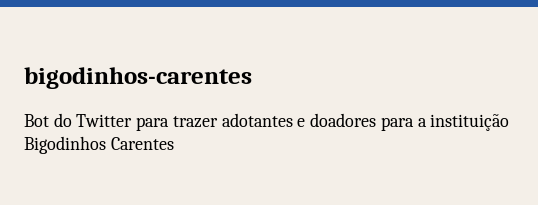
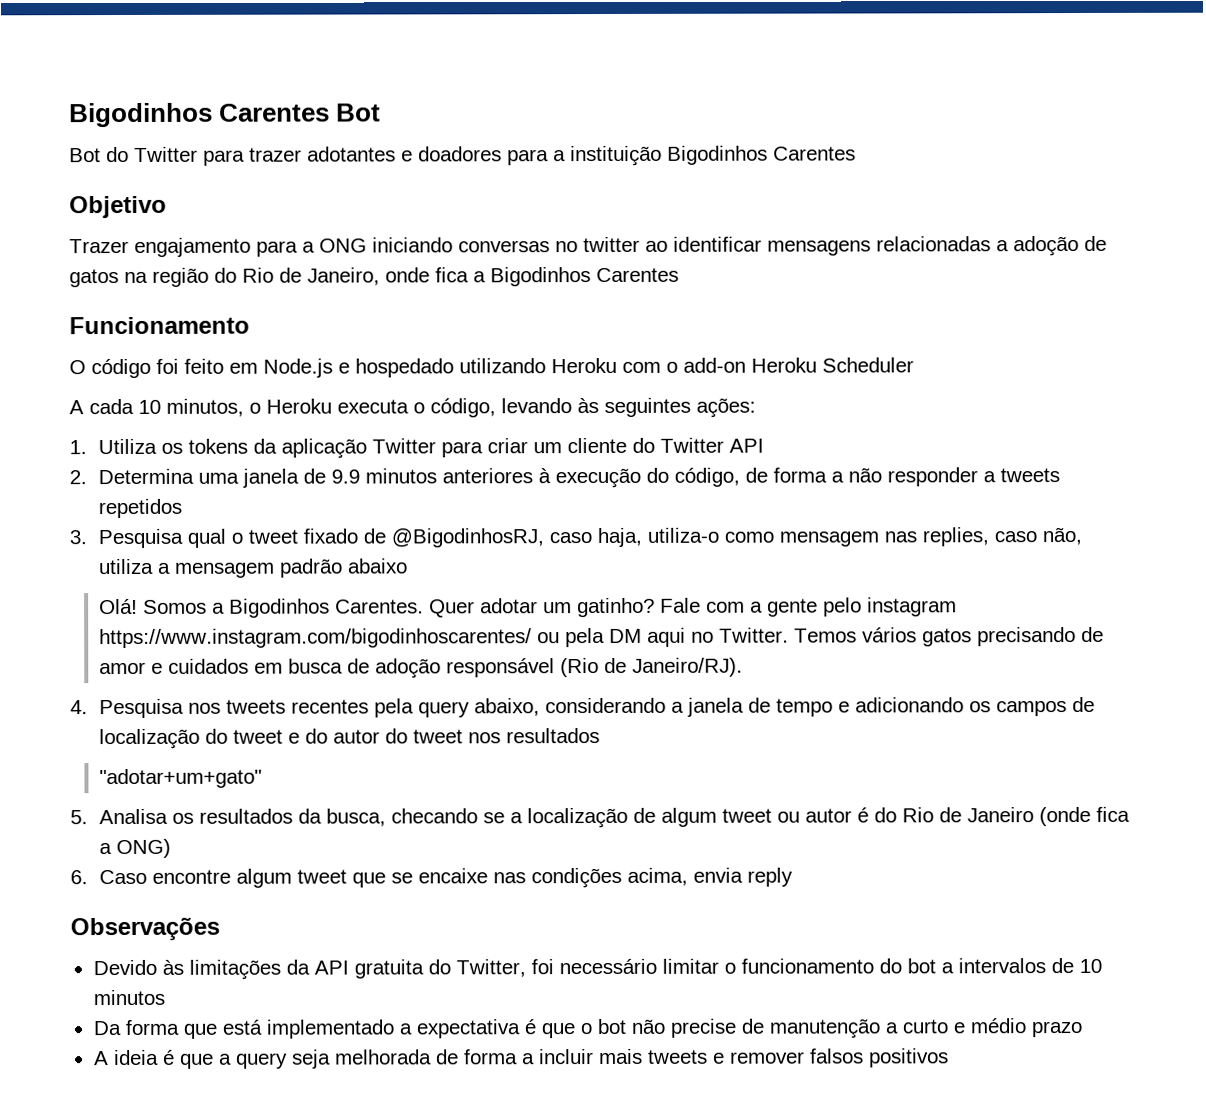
- bigodinhos-carentes
+ Bigodinhos Carentes Bot
+ Objetivo
+ Trazer engajamento para a ONG iniciando conversas no twitter ao identificar mensagens relacionadas a adoção de gatos na região do Rio de Janeiro, onde fica a Bigodinhos Carentes
+ Funcionamento
+ O código foi feito em Node.js e hospedado utilizando Heroku com o add-on Heroku Scheduler
+ A cada 10 minutos, o Heroku executa o código, levando às seguintes ações:
+ 1. Utiliza os tokens da aplicação Twitter para criar um cliente do Twitter API
+ 2. Determina uma janela de 9.9 minutos anteriores à execução do código, de forma a não responder a tweets repetidos
+ 3. Pesquisa qual o tweet fixado de @BigodinhosRJ, caso haja, utiliza-o como mensagem nas replies, caso não, utiliza a mensagem padrão abaixo
+ Olá! Somos a Bigodinhos Carentes. Quer adotar um gatinho? Fale com a gente pelo instagram https://www.instagram.com/bigodinhoscarentes/ ou pela DM aqui no Twitter. Temos vários gatos precisando de amor e cuidados em busca de adoção responsável (Rio de Janeiro/RJ).
+ 4. Pesquisa nos tweets recentes pela query abaixo, considerando a janela de tempo e adicionando os campos de localização do tweet e do autor do tweet nos resultados
+ "adotar+um+gato"
+ 5. Analisa os resultados da busca, checando se a localização de algum tweet ou autor é do Rio de Janeiro (onde fica a ONG)
+ 6. Caso encontre algum tweet que se encaixe nas condições acima, envia reply
+ Observações
+ Devido às limitações da API gratuita do Twitter, foi necessário limitar o funcionamento do bot a intervalos de 10 minutos
+ Da forma que está implementado a expectativa é que o bot não precise de manutenção a curto e médio prazo
+ A ideia é que a query seja melhorada de forma a incluir mais tweets e remover falsos positivos

